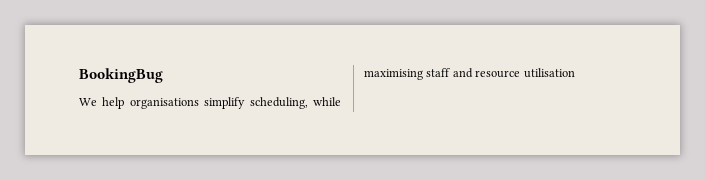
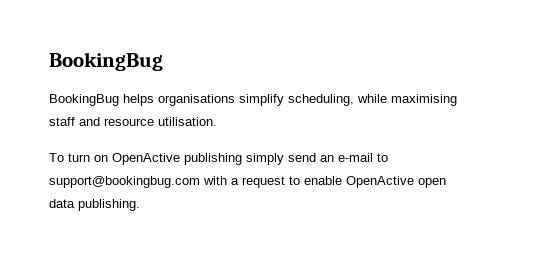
- We help organisations simplify scheduling, while maximising staff and resource utilisation
+ BookingBug helps organisations simplify scheduling, while maximising staff and resource utilisation.
+ To turn on OpenActive publishing simply send an e-mail to support@bookingbug.com with a request to enable OpenActive open data publishing.

